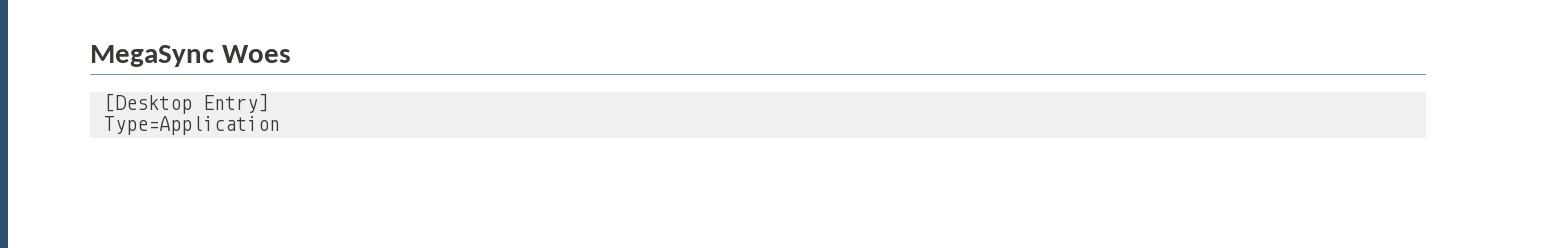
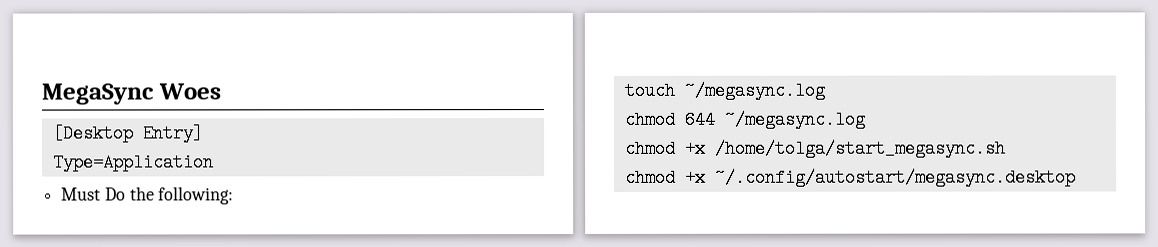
+ Must Do the following:
+ touch ~/megasync.log
+ chmod 644 ~/megasync.log
+ chmod +x /home/tolga/start_megasync.sh
+ chmod +x ~/.config/autostart/megasync.desktop

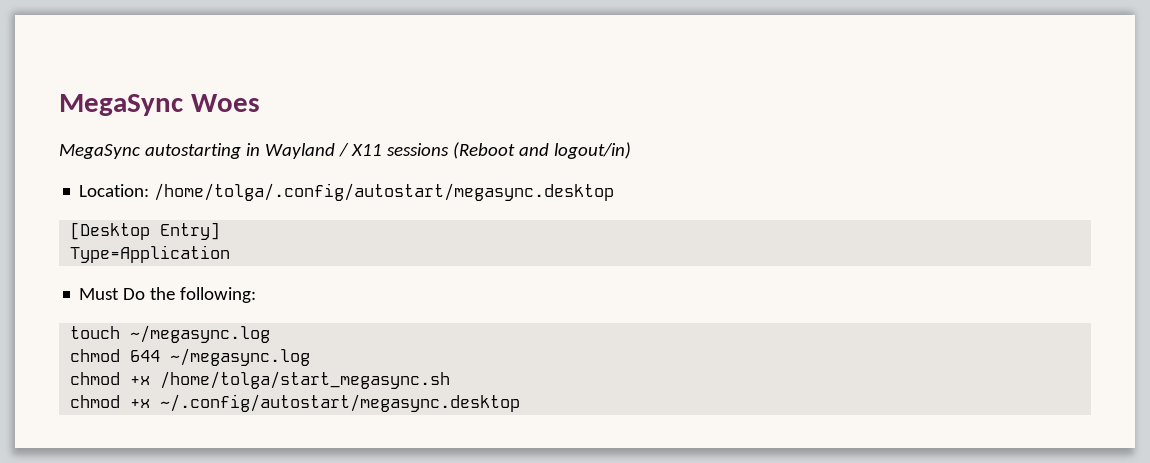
+ MegaSync autostarting in Wayland / X11 sessions (Reboot and logout/in)
+ Location: /home/tolga/.config/autostart/megasync.desktop

